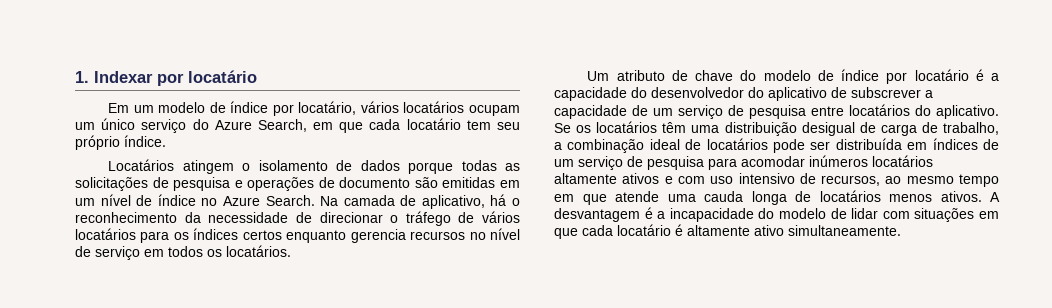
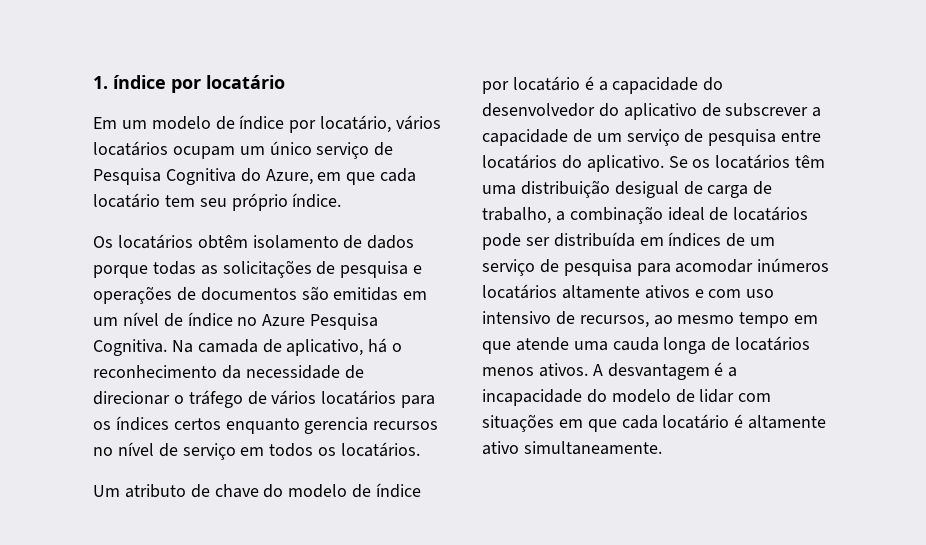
- 1. Indexar por locatário
+ 1. índice por locatário
- Em um modelo de índice por locatário, vários locatários ocupam um único serviço do Azure Search, em que cada locatário tem seu próprio índice.
+ Em um modelo de índice por locatário, vários locatários ocupam um único serviço de Pesquisa Cognitiva do Azure, em que cada locatário tem seu próprio índice.
- Locatários atingem o isolamento de dados porque todas as solicitações de pesquisa e operações de documento são emitidas em um nível de índice no Azure Search.
+ Os locatários obtêm isolamento de dados porque todas as solicitações de pesquisa e operações de documentos são emitidas em um nível de índice no Azure Pesquisa Cognitiva.

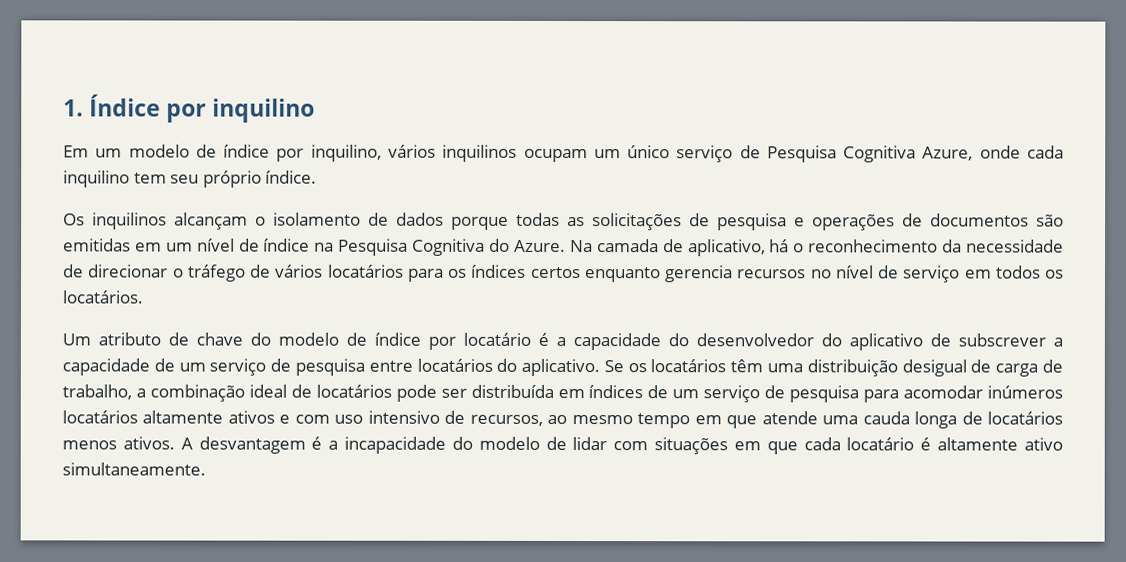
- 1. índice por locatário
+ 1. Índice por inquilino
- Em um modelo de índice por locatário, vários locatários ocupam um único serviço de Pesquisa Cognitiva do Azure, em que cada locatário tem seu próprio índice.
+ Em um modelo de índice por inquilino, vários inquilinos ocupam um único serviço de Pesquisa Cognitiva Azure, onde cada inquilino tem seu próprio índice.
- Os locatários obtêm isolamento de dados porque todas as solicitações de pesquisa e operações de documentos são emitidas em um nível de índice no Azure Pesquisa Cognitiva.
+ Os inquilinos alcançam o isolamento de dados porque todas as solicitações de pesquisa e operações de documentos são emitidas em um nível de índice na Pesquisa Cognitiva do Azure.

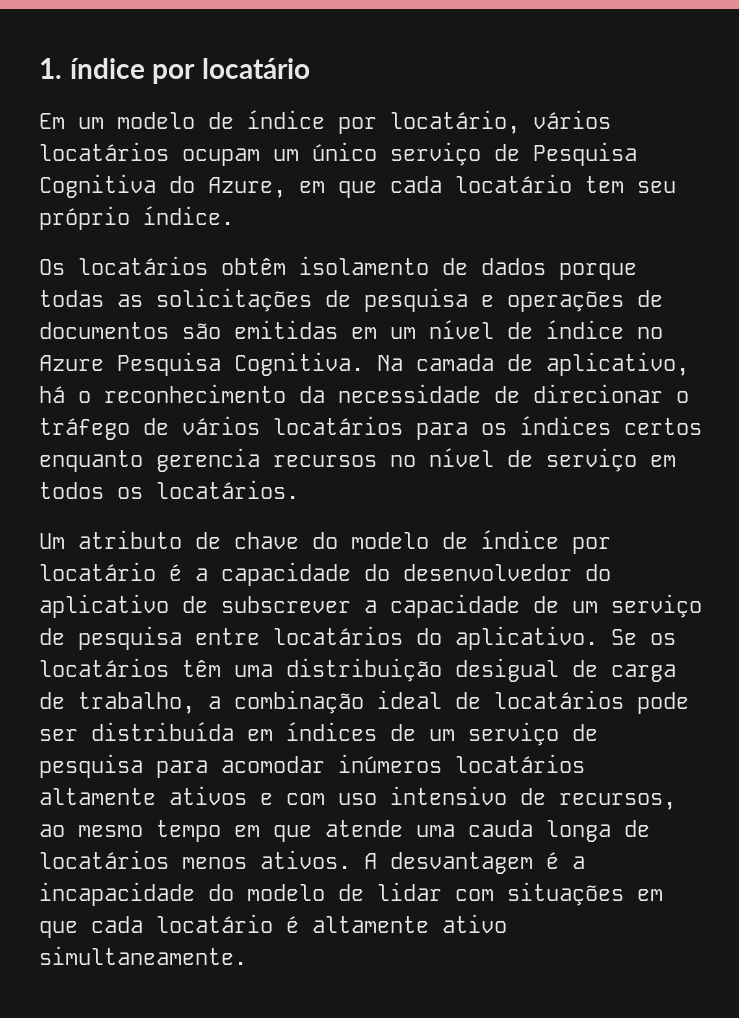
- 1. Índice por inquilino
+ 1. índice por locatário
- Em um modelo de índice por inquilino, vários inquilinos ocupam um único serviço de Pesquisa Cognitiva Azure, onde cada inquilino tem seu próprio índice.
+ Em um modelo de índice por locatário, vários locatários ocupam um único serviço de Pesquisa Cognitiva do Azure, em que cada locatário tem seu próprio índice.
- Os inquilinos alcançam o isolamento de dados porque todas as solicitações de pesquisa e operações de documentos são emitidas em um nível de índice na Pesquisa Cognitiva do Azure.
+ Os locatários obtêm isolamento de dados porque todas as solicitações de pesquisa e operações de documentos são emitidas em um nível de índice no Azure Pesquisa Cognitiva.

